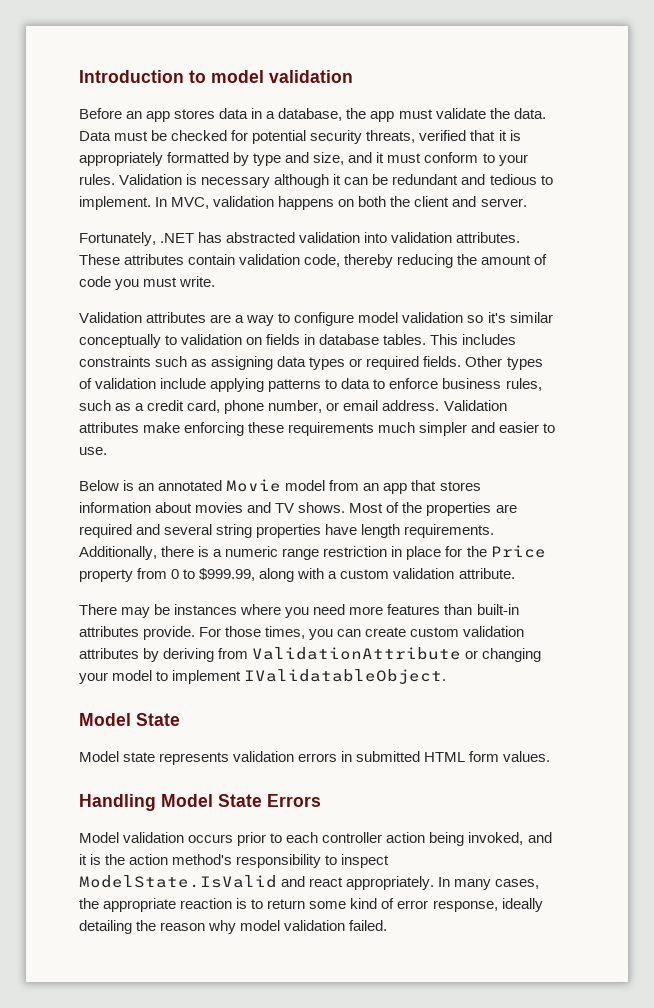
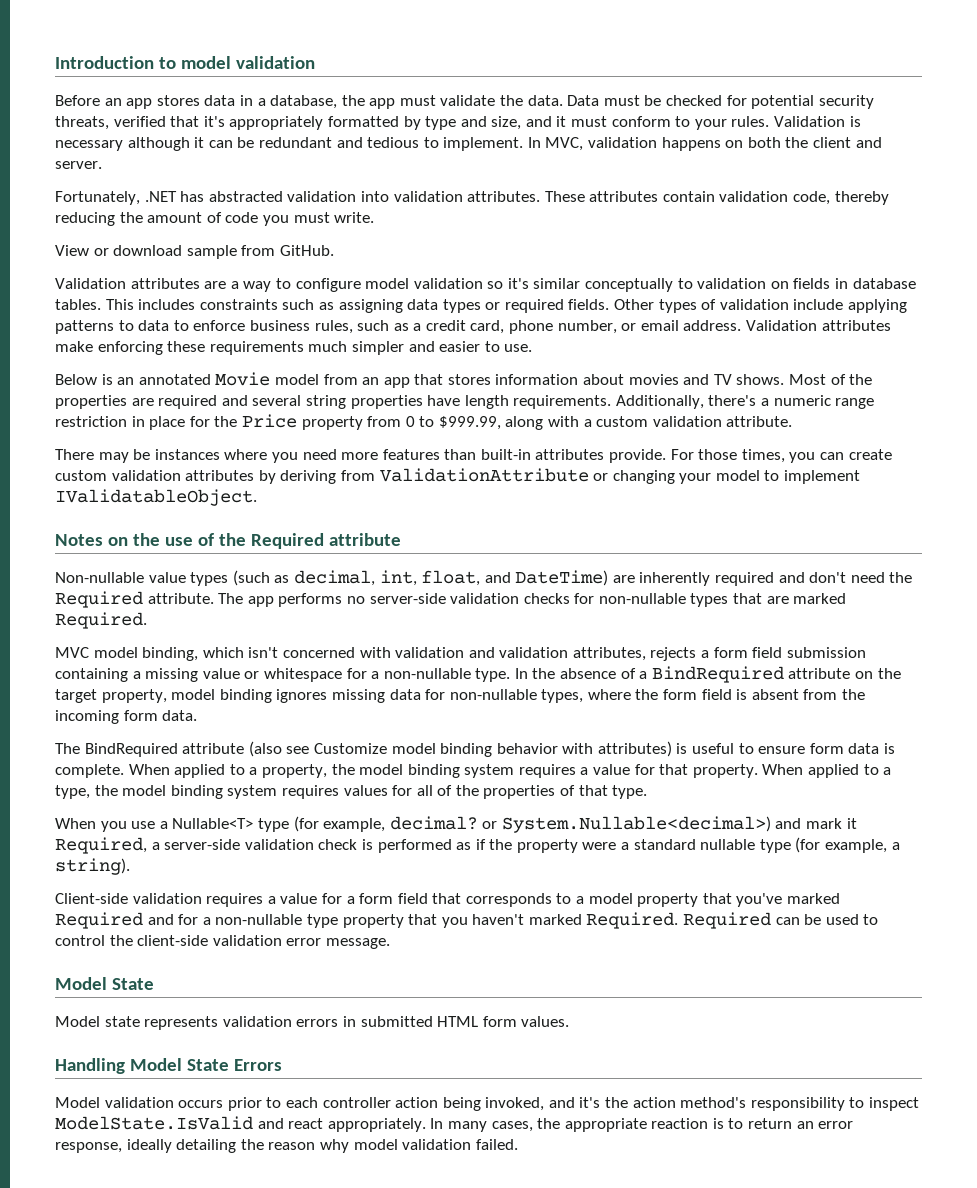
- Data must be checked for potential security threats, verified that it is appropriately formatted by type and size, and it must conform to your rules.
+ Data must be checked for potential security threats, verified that it's appropriately formatted by type and size, and it must conform to your rules.
+ View or download sample from GitHub.
- Additionally, there is a numeric range restriction in place for the Price property from 0 to $999.99, along with a custom validation attribute.
+ Additionally, there's a numeric range restriction in place for the Price property from 0 to $999.99, along with a custom validation attribute.
+ Notes on the use of the Required attribute
+ Non-nullable value types (such as decimal, int, float, and DateTime) are inherently required and don't need the Required attribute. The app performs no server-side validation checks for non-nullable types that are marked Required.
+ MVC model binding, which isn't concerned with validation and validation attributes, rejects a form field submission containing a missing value or whitespace for a non-nullable type. In the absence of a BindRequired attribute on the target property, model binding ignores missing data for non-nullable types, where the form field is absent from the incoming form data.
+ The BindRequired attribute (also see Customize model binding behavior with attributes) is useful to ensure form data is complete. When applied to a property, the model binding system requires a value for that property. When applied to a type, the model binding system requires values for all of the properties of that type.
+ When you use a Nullable<T> type (for example, decimal? or System.Nullable<decimal>) and mark it Required, a server-side validation check is performed as if the property were a standard nullable type (for example, a string).
+ Client-side validation requires a value for a form field that corresponds to a model property that you've marked Required and for a non-nullable type property that you haven't marked Required. Required can be used to control the client-side validation error message.
- Model validation occurs prior to each controller action being invoked, and it is the action method's responsibility to inspect ModelState.IsValid and react appropriately.
+ Model validation occurs prior to each controller action being invoked, and it's the action method's responsibility to inspect ModelState.IsValid and react appropriately.
- In many cases, the appropriate reaction is to return some kind of error response, ideally detailing the reason why model validation failed.
+ In many cases, the appropriate reaction is to return an error response, ideally detailing the reason why model validation failed.

